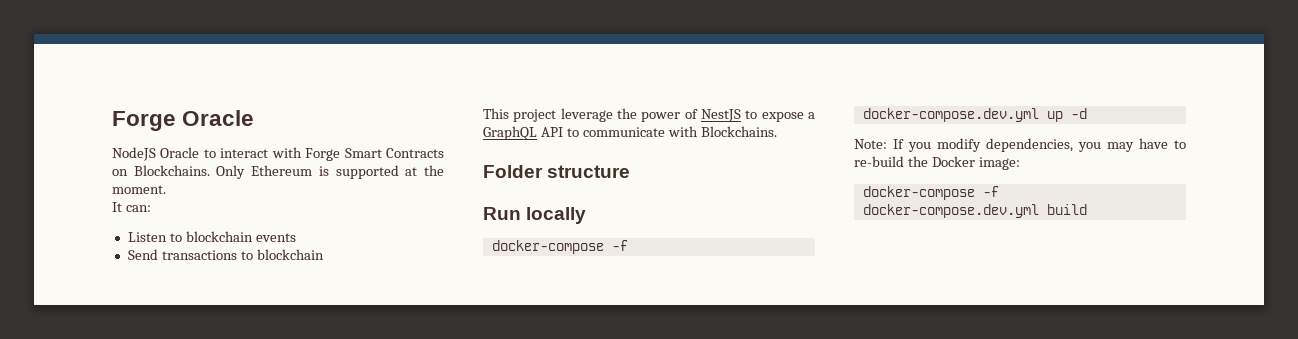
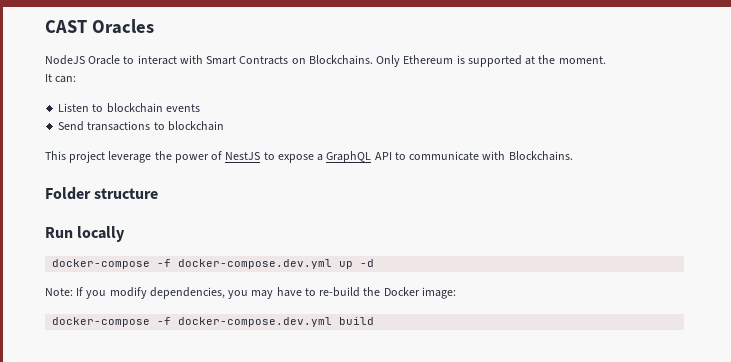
- Forge Oracle
+ CAST Oracles
- NodeJS Oracle to interact with Forge Smart Contracts on Blockchains.
+ NodeJS Oracle to interact with Smart Contracts on Blockchains.

